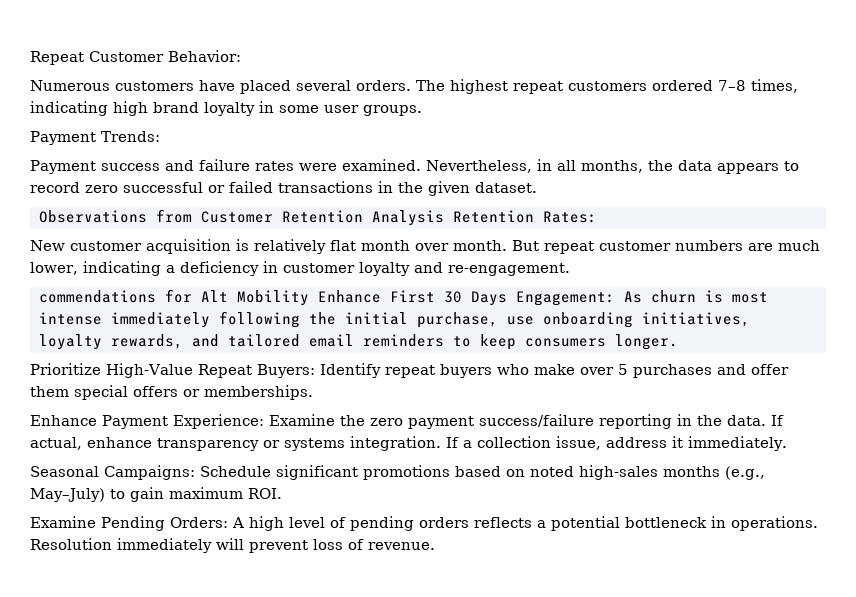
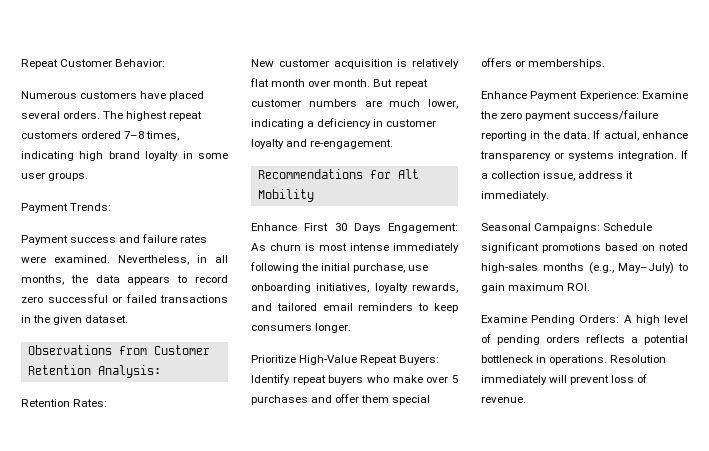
- Observations from Customer Retention Analysis Retention Rates:
+ Observations from Customer Retention Analysis:
+ Retention Rates:
- commendations for Alt Mobility Enhance First 30 Days Engagement: As churn is most intense immediately following the initial purchase, use onboarding initiatives, loyalty rewards, and tailored email reminders to keep consumers longer.
+ Recommendations for Alt Mobility
+ Enhance First 30 Days Engagement: As churn is most intense immediately following the initial purchase, use onboarding initiatives, loyalty rewards, and tailored email reminders to keep consumers longer.

